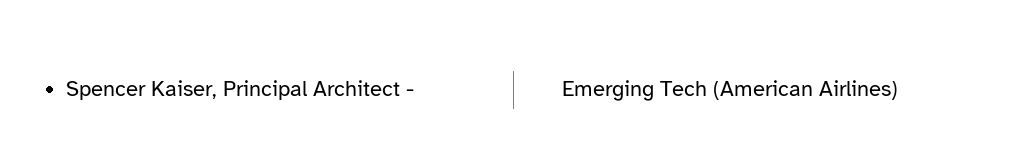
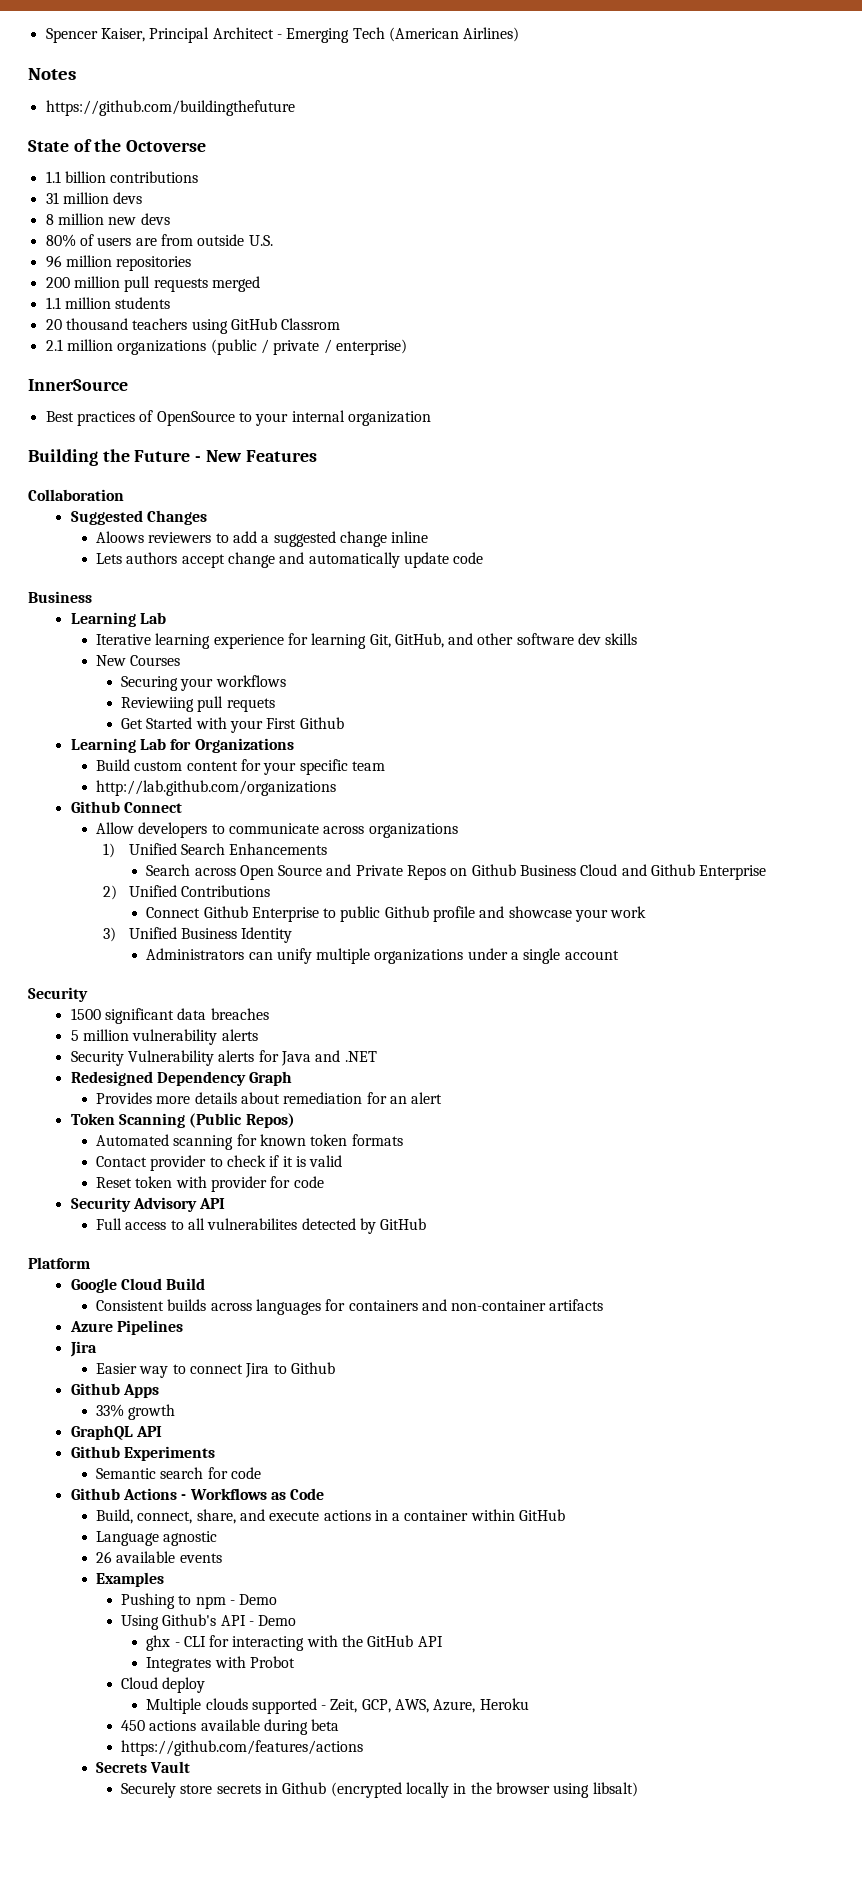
+ Notes
+ https://github.com/buildingthefuture
+ State of the Octoverse
+ 1.1 billion contributions
+ 31 million devs
+ 8 million new devs
+ 80% of users are from outside U.S.
+ 96 million repositories
+ 200 million pull requests merged
+ 1.1 million students
+ 20 thousand teachers using GitHub Classrom
+ 2.1 million organizations (public / private / enterprise)
+ InnerSource
+ Best practices of OpenSource to your internal organization
+ Building the Future - New Features
+ Collaboration
+ Suggested Changes
+ Aloows reviewers to add a suggested change inline
+ Lets authors accept change and automatically update code
+ Business
+ Learning Lab
+ Iterative learning experience for learning Git, GitHub, and other software dev skills
+ New Courses
+ Securing your workflows
+ Reviewiing pull requets
+ Get Started with your First Github
+ Learning Lab for Organizations
+ Build custom content for your specific team
+ http://lab.github.com/organizations
+ Github Connect
+ Allow developers to communicate across organizations
+ 1) Unified Search Enhancements
+ Search across Open Source and Private Repos on Github Business Cloud and Github Enterprise
+ 2) Unified Contributions
+ Connect Github Enterprise to public Github profile and showcase your work
+ 3) Unified Business Identity
+ Administrators can unify multiple organizations under a single account
+ Security
+ 1500 significant data breaches
+ 5 million vulnerability alerts
+ Security Vulnerability alerts for Java and .NET
+ Redesigned Dependency Graph
+ Provides more details about remediation for an alert
+ Token Scanning (Public Repos)
+ Automated scanning for known token formats
+ Contact provider to check if it is valid
+ Reset token with provider for code
+ Security Advisory API
+ Full access to all vulnerabilites detected by GitHub
+ Platform
+ Google Cloud Build
+ Consistent builds across languages for containers and non-container artifacts
+ Azure Pipelines
+ Jira
+ Easier way to connect Jira to Github
+ Github Apps
+ 33% growth
+ GraphQL API
+ Github Experiments
+ Semantic search for code
+ Github Actions - Workflows as Code
+ Build, connect, share, and execute actions in a container within GitHub
+ Language agnostic
+ 26 available events
+ Examples
+ Pushing to npm - Demo
+ Using Github's API - Demo
+ ghx - CLI for interacting with the GitHub API
+ Integrates with Probot
+ Cloud deploy
+ Multiple clouds supported - Zeit, GCP, AWS, Azure, Heroku
+ 450 actions available during beta
+ https://github.com/features/actions
+ Secrets Vault
+ Securely store secrets in Github (encrypted locally in the browser using libsalt)

